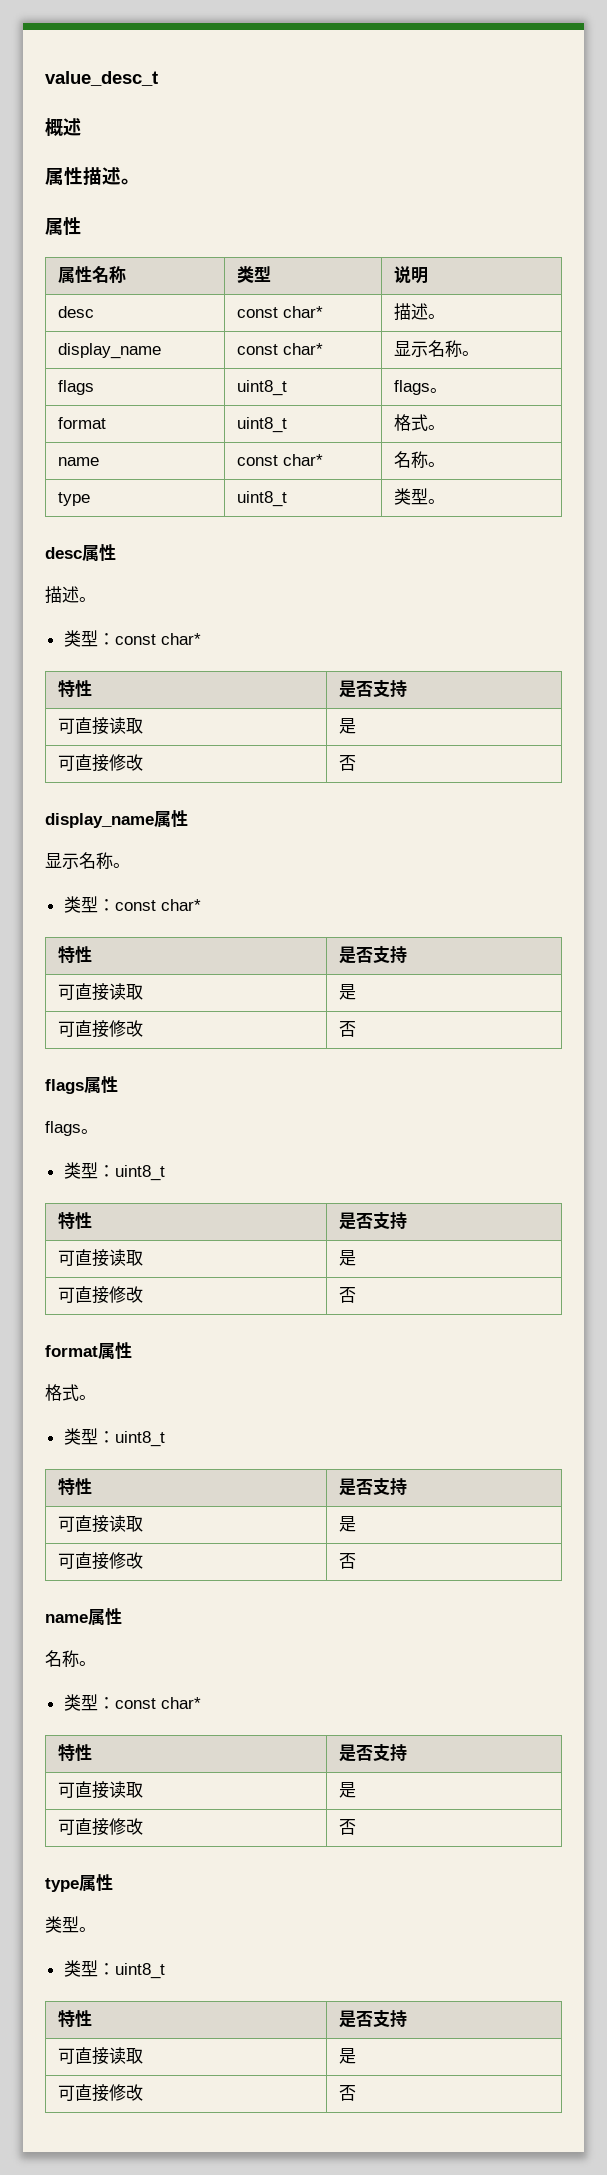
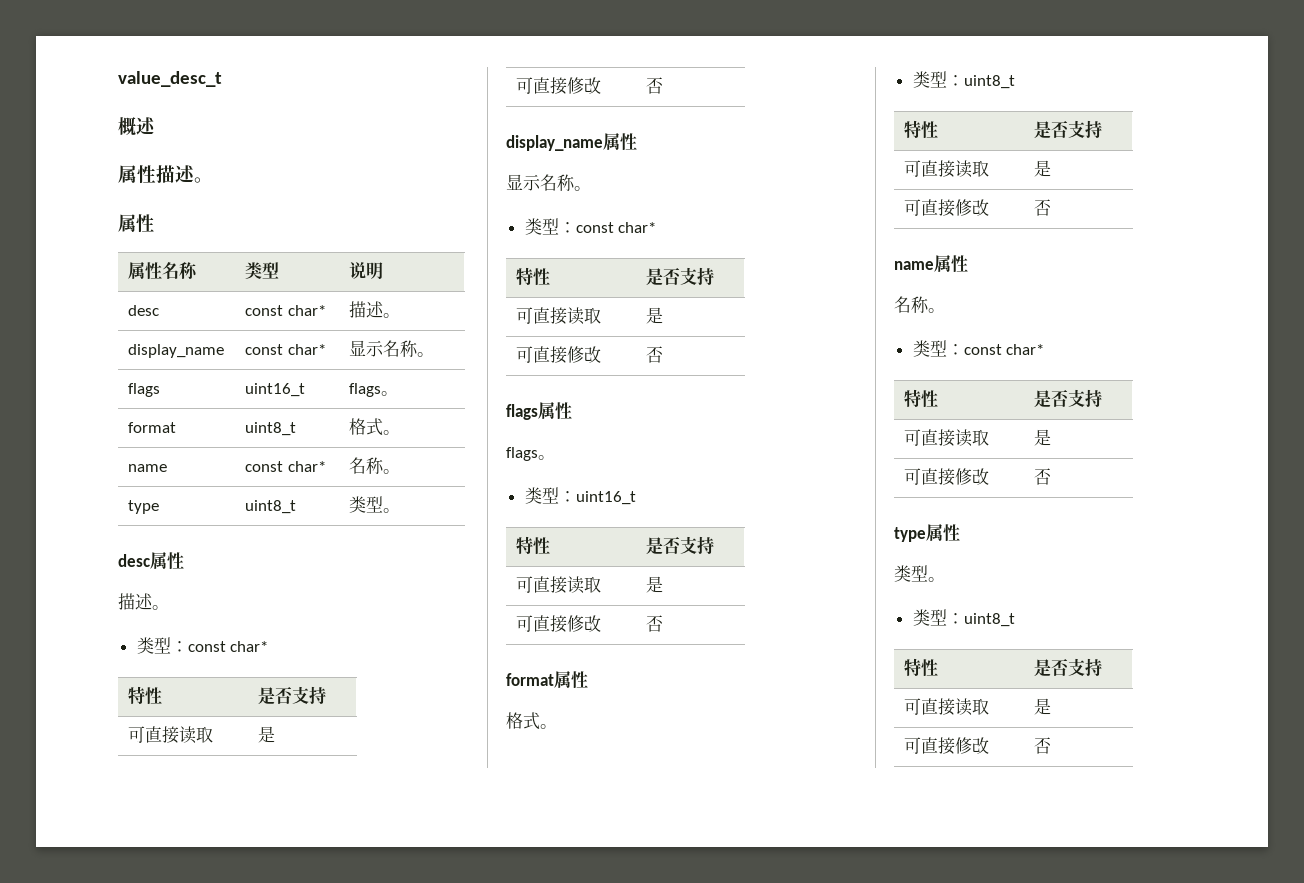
- flags | uint8_t | flags。
+ flags | uint16_t | flags。
  flags属性
  flags。
- 类型：uint8_t
+ 类型：uint16_t

